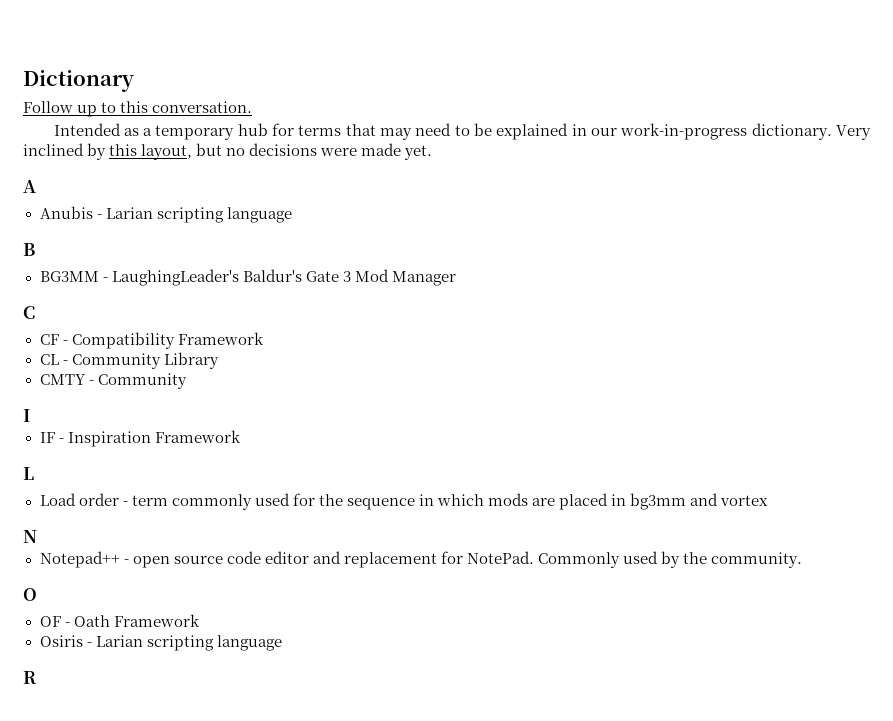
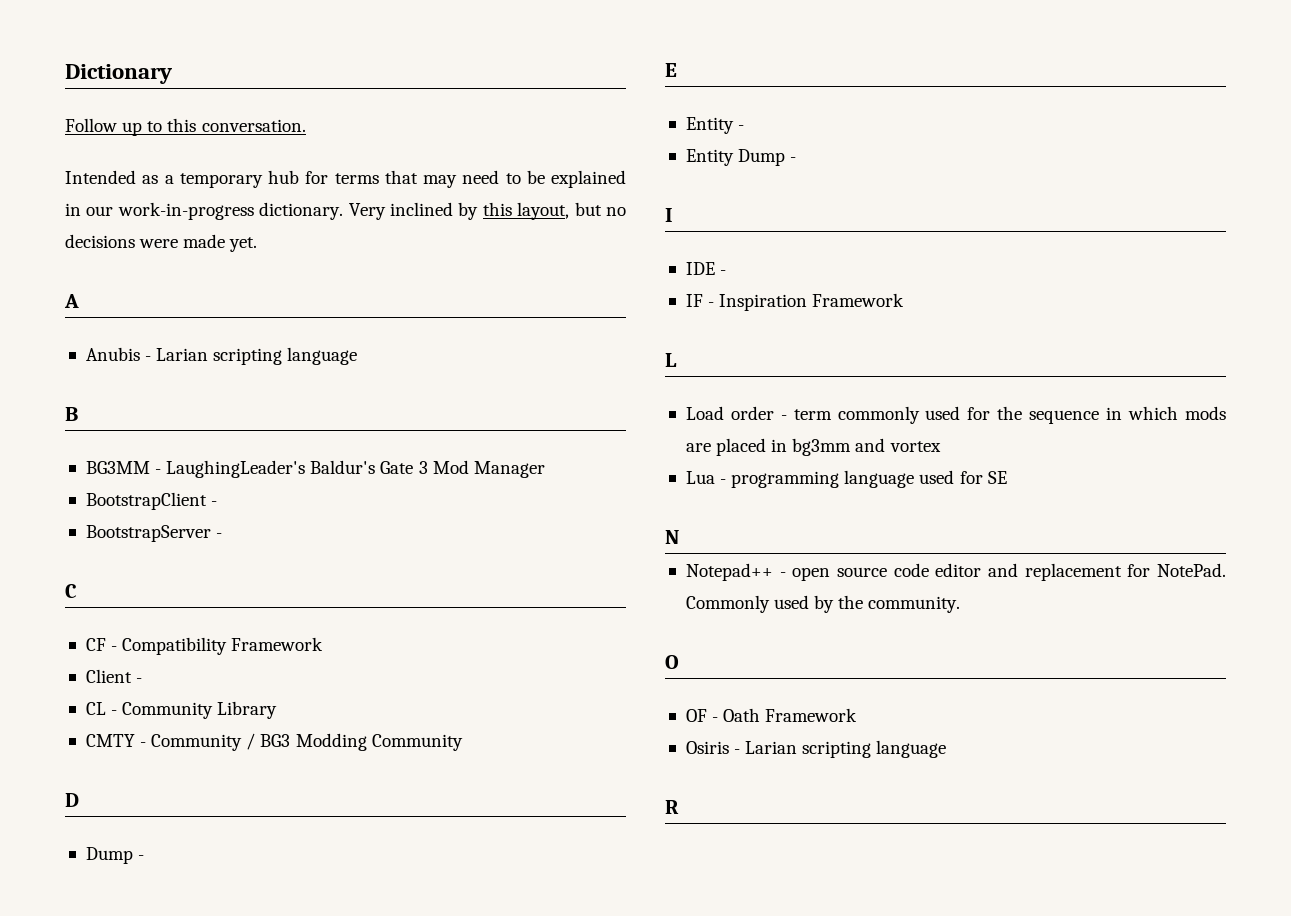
+ BootstrapClient -
+ BootstrapServer -
+ Client -
- CMTY - Community
+ CMTY - Community / BG3 Modding Community
+ D
+ Dump -
+ E
+ Entity -
+ Entity Dump -
+ IDE -
+ Lua - programming language used for SE

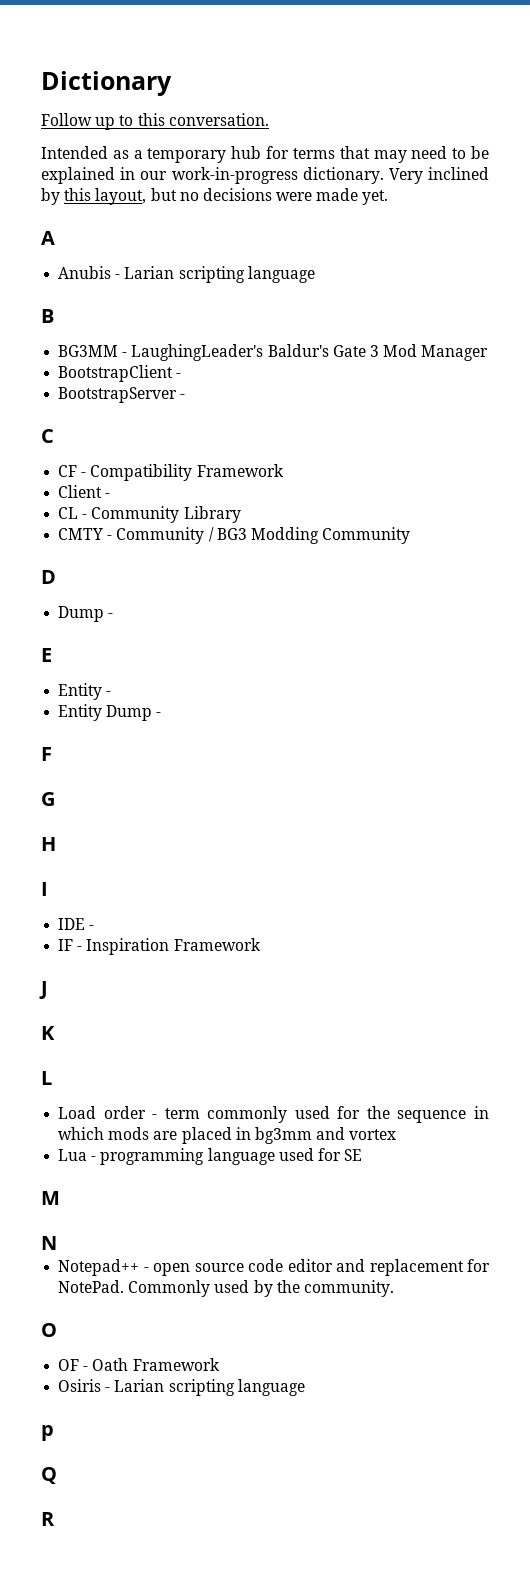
+ F
+ G
+ H
+ J
+ K
+ M
+ p
+ Q

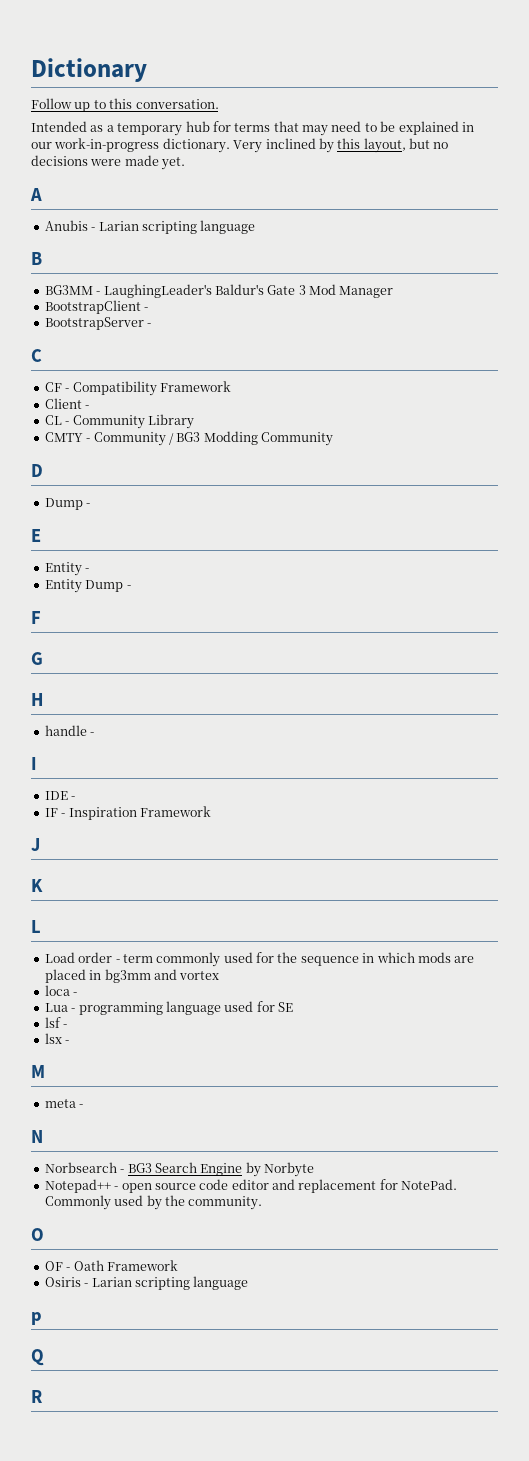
+ handle -
+ loca -
+ lsf -
+ lsx -
+ meta -
+ Norbsearch - BG3 Search Engine by Norbyte

